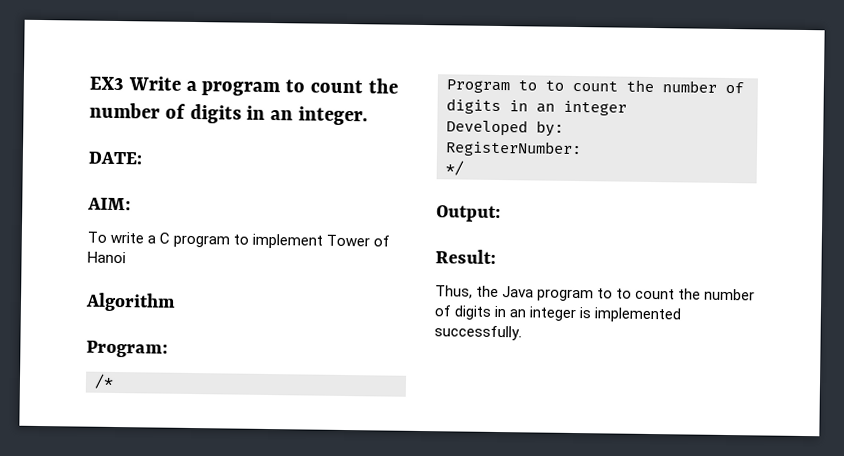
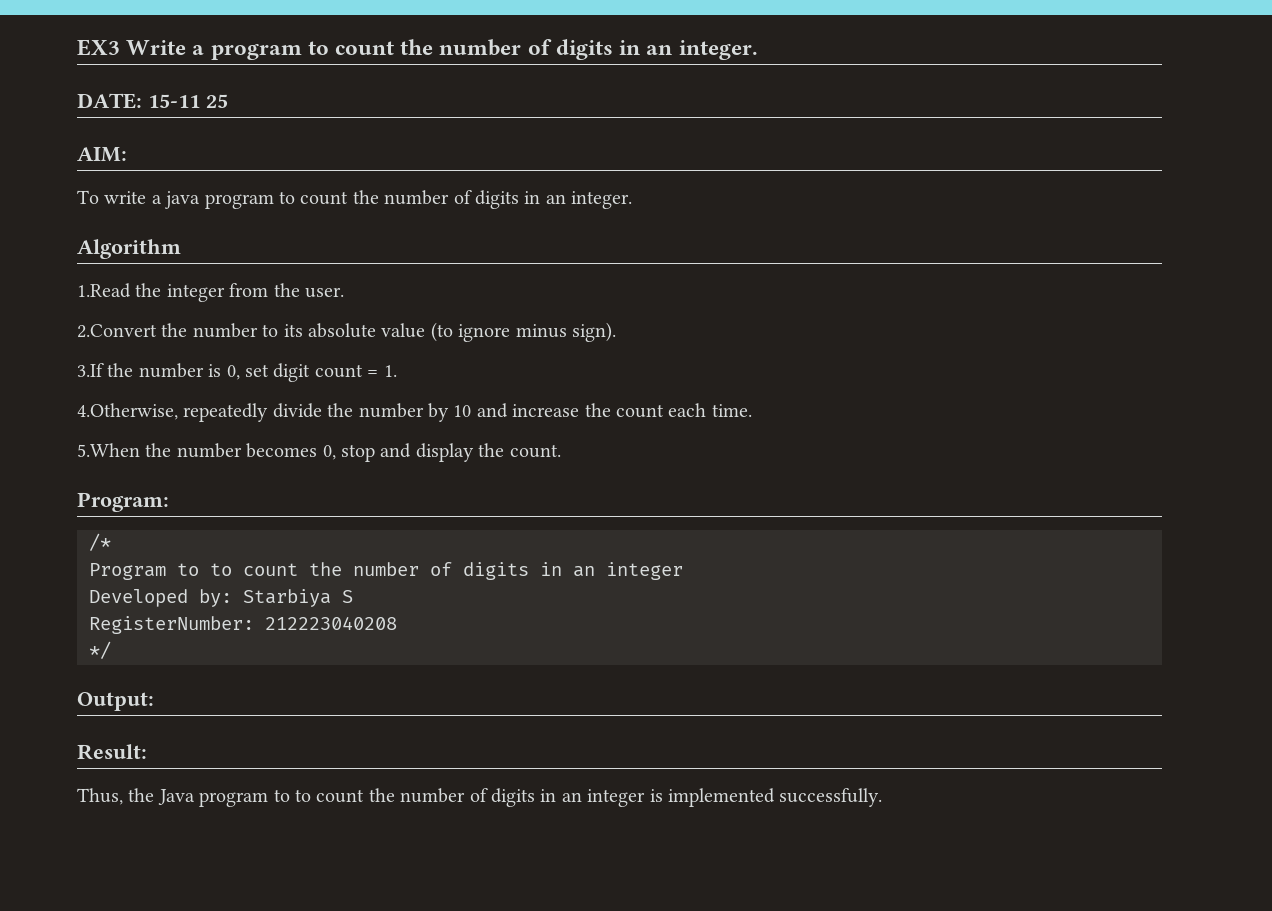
- DATE:
+ DATE: 15-11 25
- To write a C program to implement Tower of Hanoi
+ To write a java program to count the number of digits in an integer.
  Algorithm
+ 1.Read the integer from the user.
+ 2.Convert the number to its absolute value (to ignore minus sign).
+ 3.If the number is 0, set digit count = 1.
+ 4.Otherwise, repeatedly divide the number by 10 and increase the count each time.
+ 5.When the number becomes 0, stop and display the count.
- Developed by:
+ Developed by: Starbiya S
- RegisterNumber:
+ RegisterNumber: 212223040208

